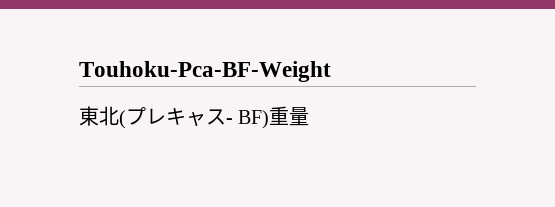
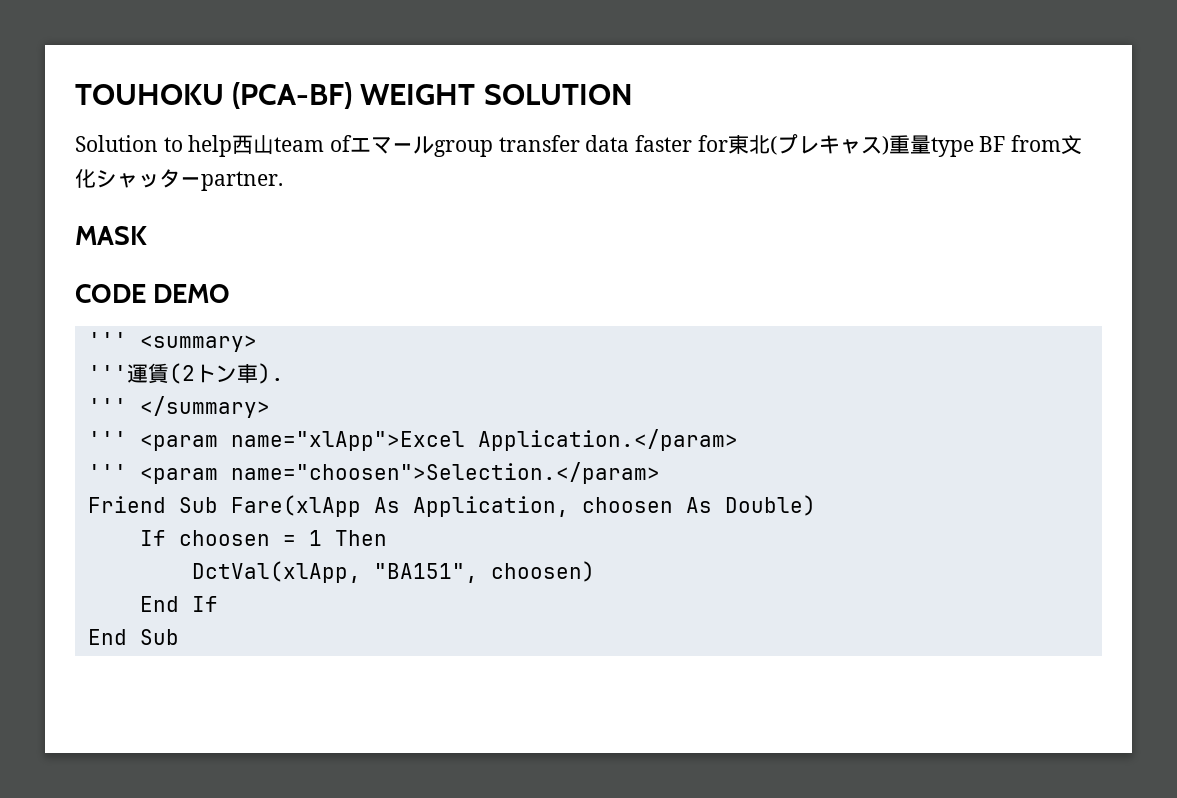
- Touhoku-Pca-BF-Weight
- 東北(プレキャス- BF)重量
+ TOUHOKU (PCA-BF) WEIGHT SOLUTION
+ Solution to help西山team ofエマールgroup transfer data faster for東北(プレキャス)重量type BF from文化シャッターpartner.
+ MASK
+ CODE DEMO
+ ''' <summary>
+ '''運賃(2トン車).
+ ''' </summary>
+ ''' <param name="xlApp">Excel Application.</param>
+ ''' <param name="choosen">Selection.</param>
+ Friend Sub Fare(xlApp As Application, choosen As Double)
+ If choosen = 1 Then
+ DctVal(xlApp, "BA151", choosen)
+ End If
+ End Sub

